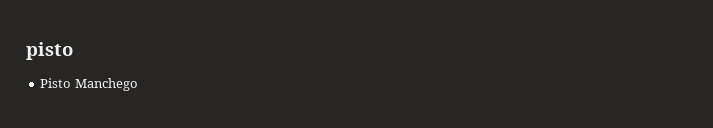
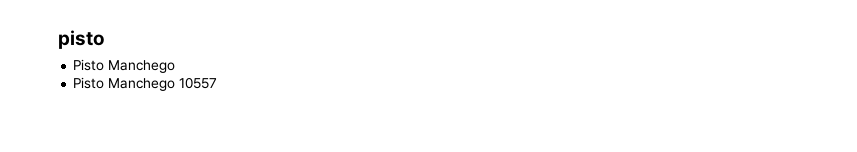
+ Pisto Manchego 10557

